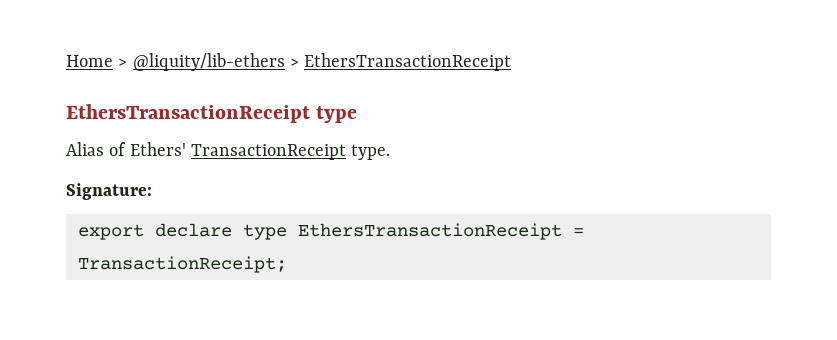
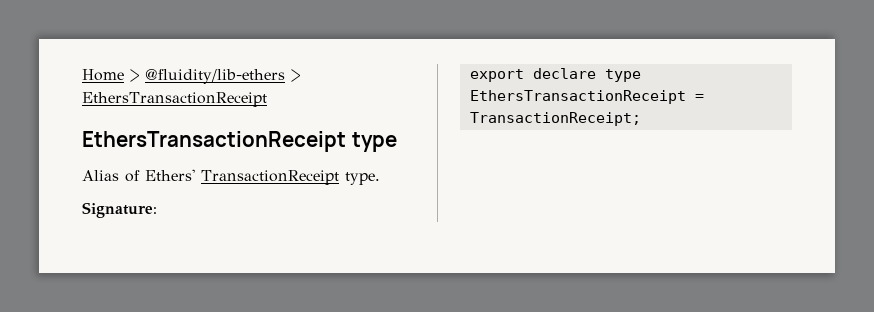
- Home > @liquity/lib-ethers > EthersTransactionReceipt
+ Home > @fluidity/lib-ethers > EthersTransactionReceipt

